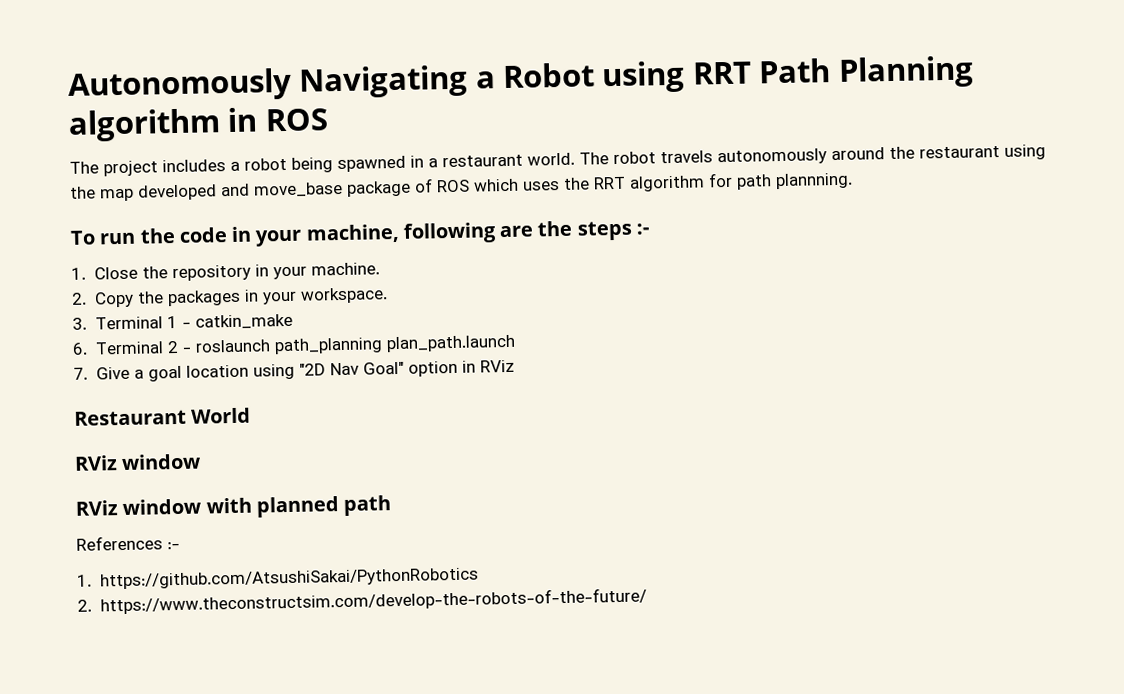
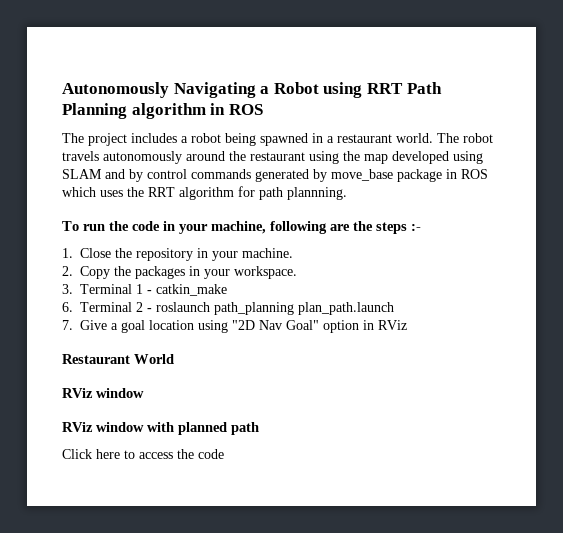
- The robot travels autonomously around the restaurant using the map developed and move_base package of ROS which uses the RRT algorithm for path plannning.
+ The robot travels autonomously around the restaurant using the map developed using SLAM and by control commands generated by move_base package in ROS which uses the RRT algorithm for path plannning.
- References :-
- 1. https://github.com/AtsushiSakai/PythonRobotics
- 2. https://www.theconstructsim.com/develop-the-robots-of-the-future/
+ Click here to access the code

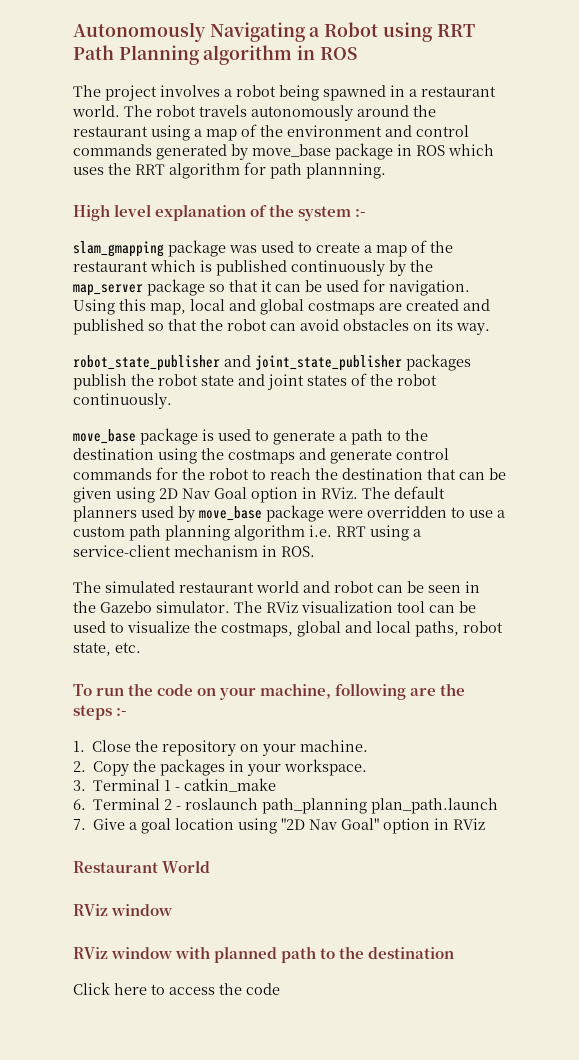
- The project includes a robot being spawned in a restaurant world.
+ The project involves a robot being spawned in a restaurant world.
- The robot travels autonomously around the restaurant using the map developed using SLAM and by control commands generated by move_base package in ROS which uses the RRT algorithm for path plannning.
+ The robot travels autonomously around the restaurant using a map of the environment and control commands generated by move_base package in ROS which uses the RRT algorithm for path plannning.
+ High level explanation of the system :-
+ slam_gmapping package was used to create a map of the restaurant which is published continuously by the map_server package so that it can be used for navigation. Using this map, local and global costmaps are created and published so that the robot can avoid obstacles on its way.
+ robot_state_publisher and joint_state_publisher packages publish the robot state and joint states of the robot continuously.
+ move_base package is used to generate a path to the destination using the costmaps and generate control commands for the robot to reach the destination that can be given using 2D Nav Goal option in RViz. The default planners used by move_base package were overridden to use a custom path planning algorithm i.e. RRT using a service-client mechanism in ROS.
+ The simulated restaurant world and robot can be seen in the Gazebo simulator. The RViz visualization tool can be used to visualize the costmaps, global and local paths, robot state, etc.
- To run the code in your machine, following are the steps :-
+ To run the code on your machine, following are the steps :-
- 1. Close the repository in your machine.
+ 1. Close the repository on your machine.
- RViz window with planned path
+ RViz window with planned path to the destination

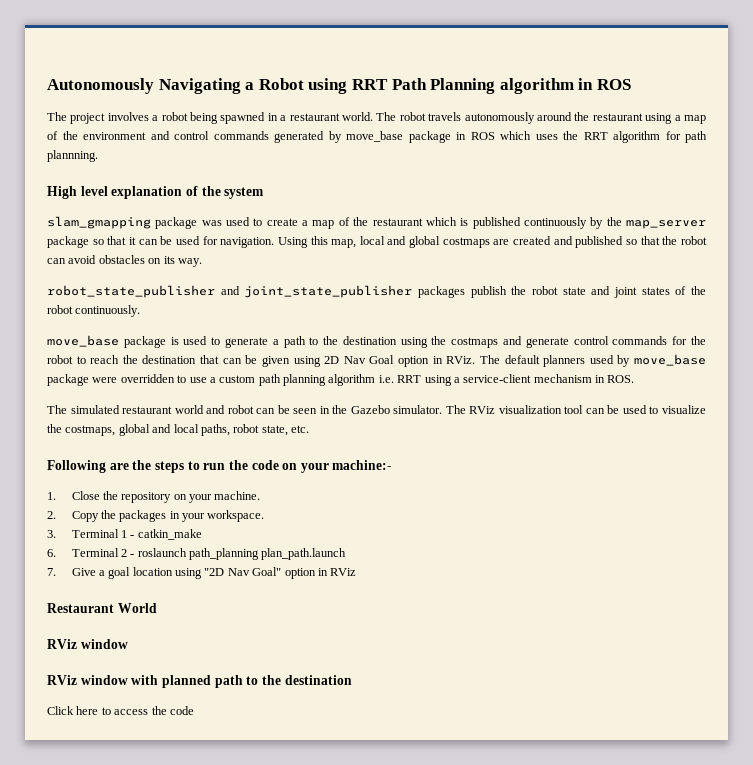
- High level explanation of the system :-
+ High level explanation of the system
- To run the code on your machine, following are the steps :-
+ Following are the steps to run the code on your machine:-

